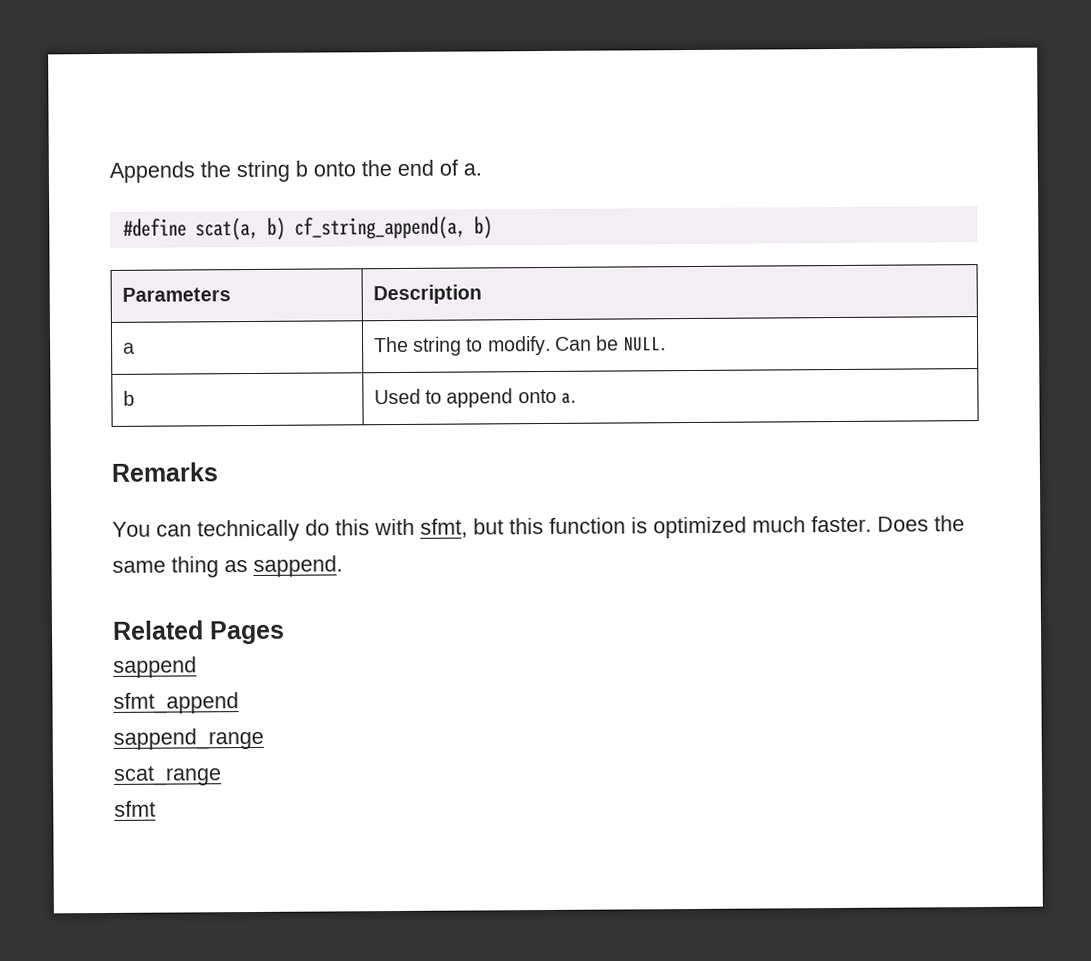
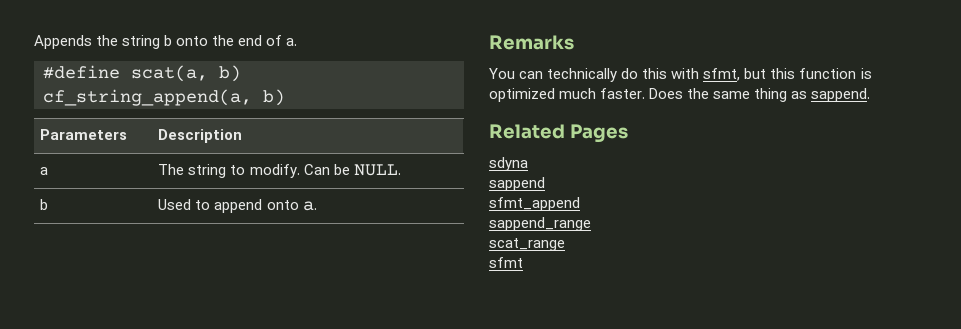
+ sdyna

